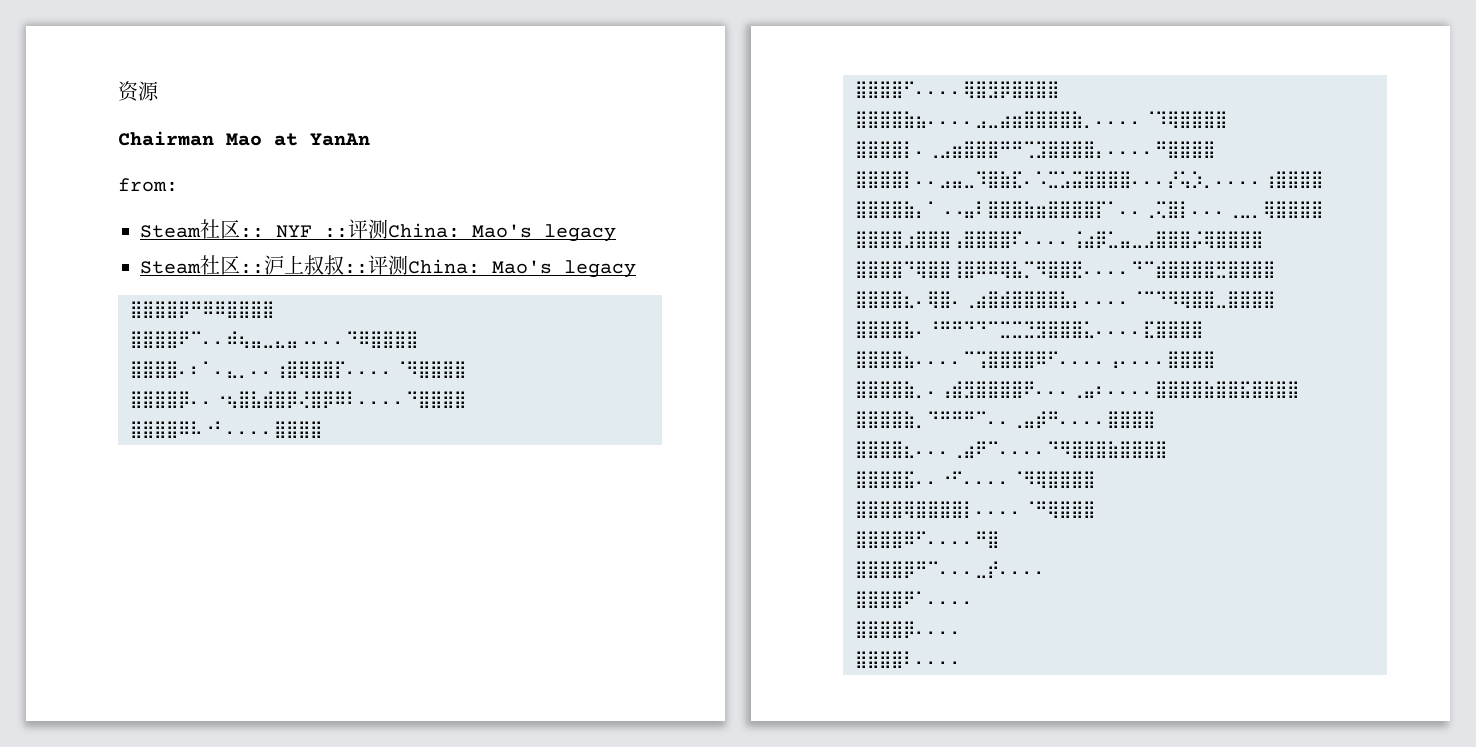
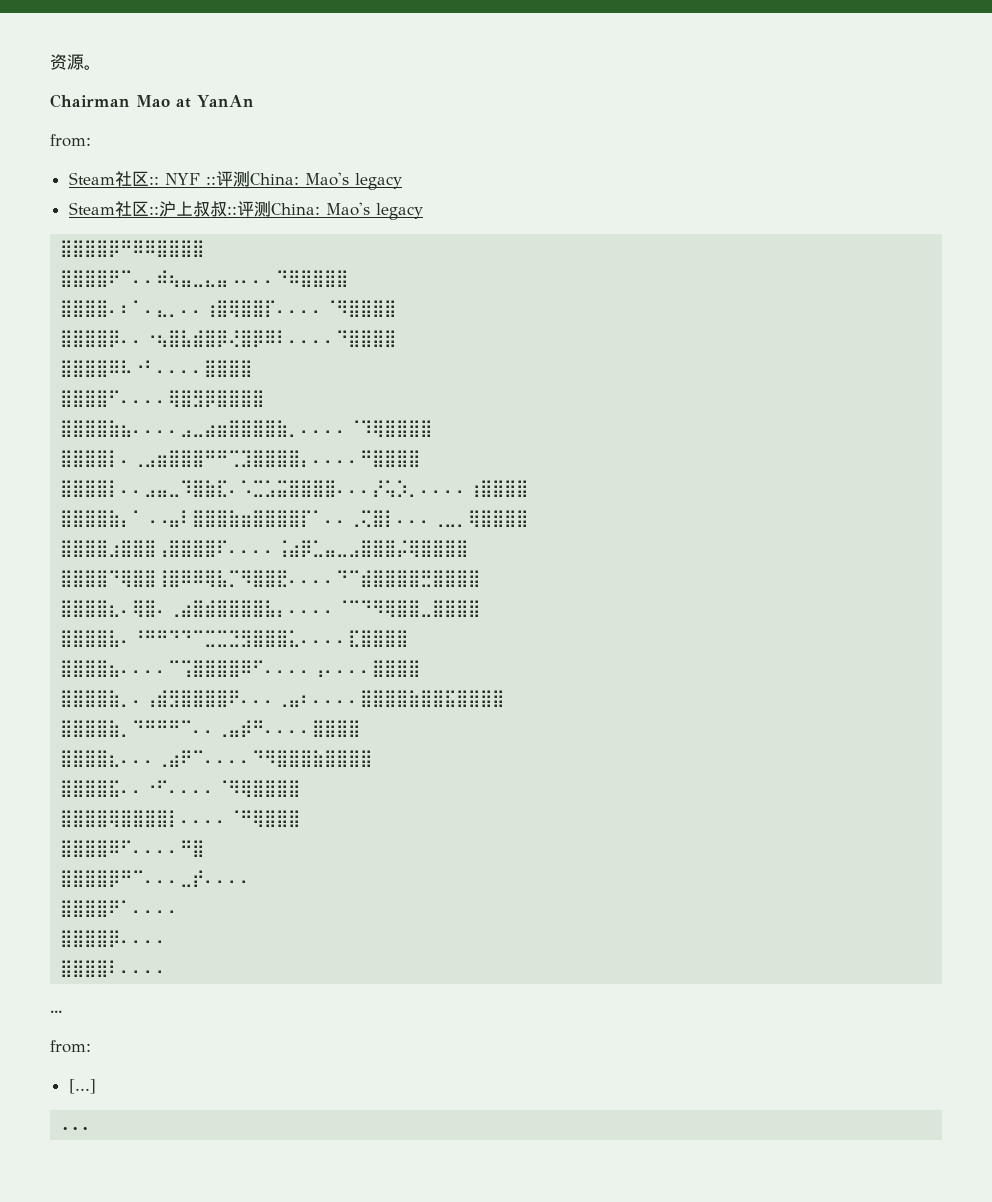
- 资源
+ 资源。
  ⣿⣿⣿⣿⠇⠄⠄⠄⠄
+ ...
+ from:
+ [...]
+ ...

